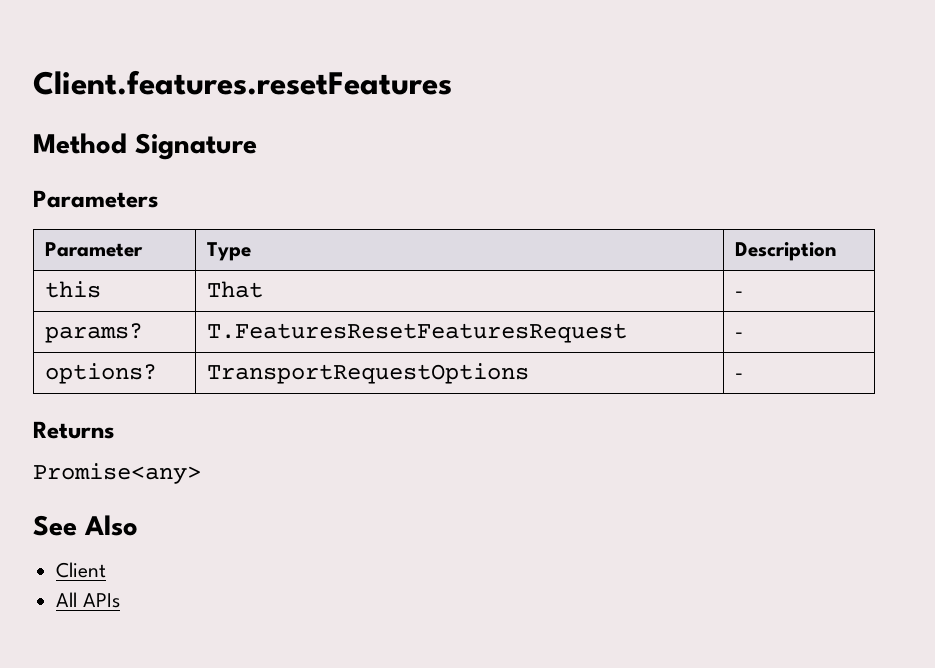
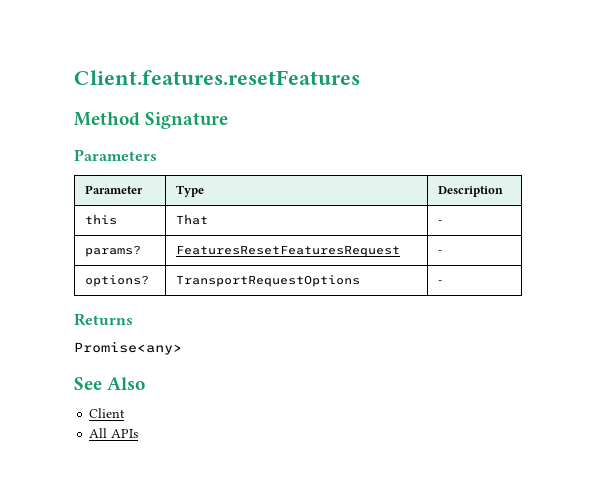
- params? | T.FeaturesResetFeaturesRequest | -
+ params? | FeaturesResetFeaturesRequest | -

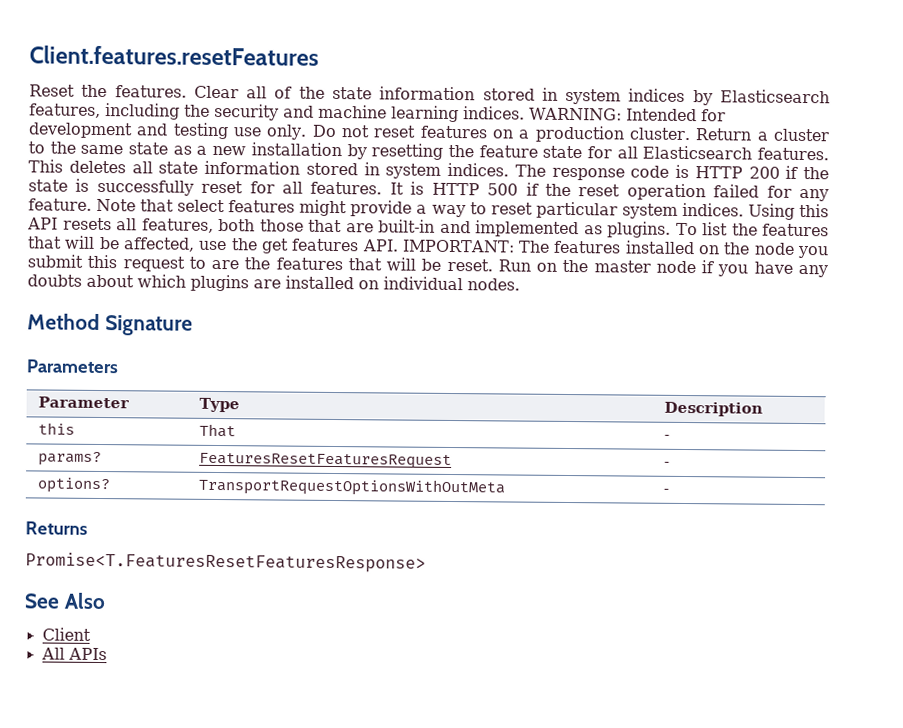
+ Reset the features. Clear all of the state information stored in system indices by Elasticsearch features, including the security and machine learning indices. WARNING: Intended for development and testing use only. Do not reset features on a production cluster. Return a cluster to the same state as a new installation by resetting the feature state for all Elasticsearch features. This deletes all state information stored in system indices. The response code is HTTP 200 if the state is successfully reset for all features. It is HTTP 500 if the reset operation failed for any feature. Note that select features might provide a way to reset particular system indices. Using this API resets all features, both those that are built-in and implemented as plugins. To list the features that will be affected, use the get features API. IMPORTANT: The features installed on the node you submit this request to are the features that will be reset. Run on the master node if you have any doubts about which plugins are installed on individual nodes.
- options? | TransportRequestOptions | -
+ options? | TransportRequestOptionsWithOutMeta | -
- Promise<any>
+ Promise<T.FeaturesResetFeaturesResponse>

